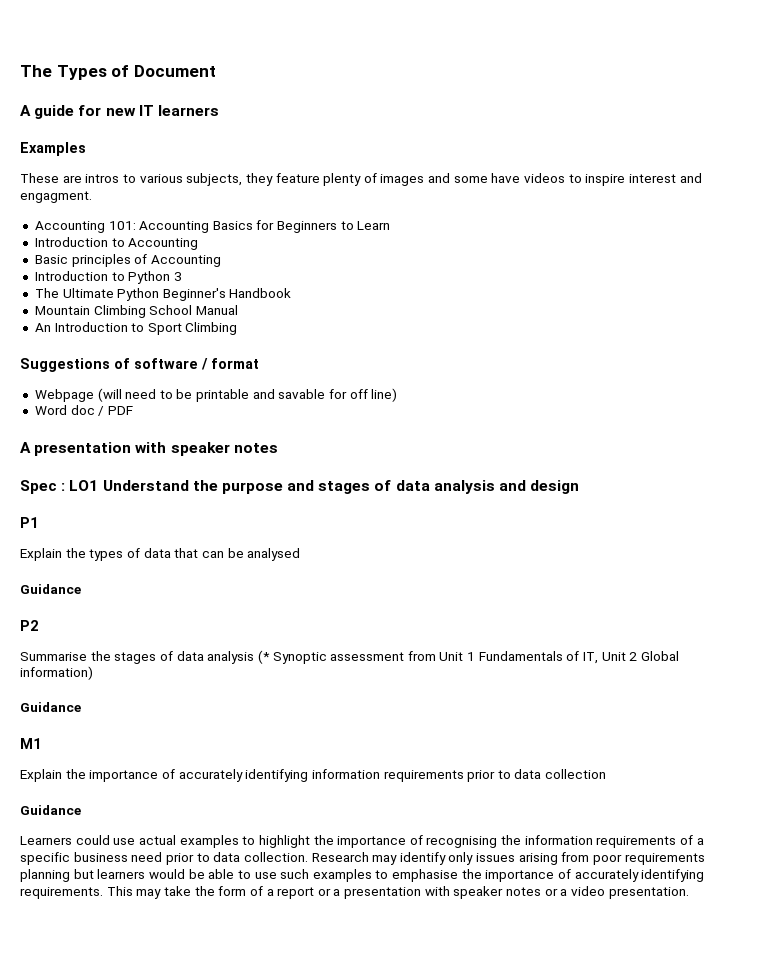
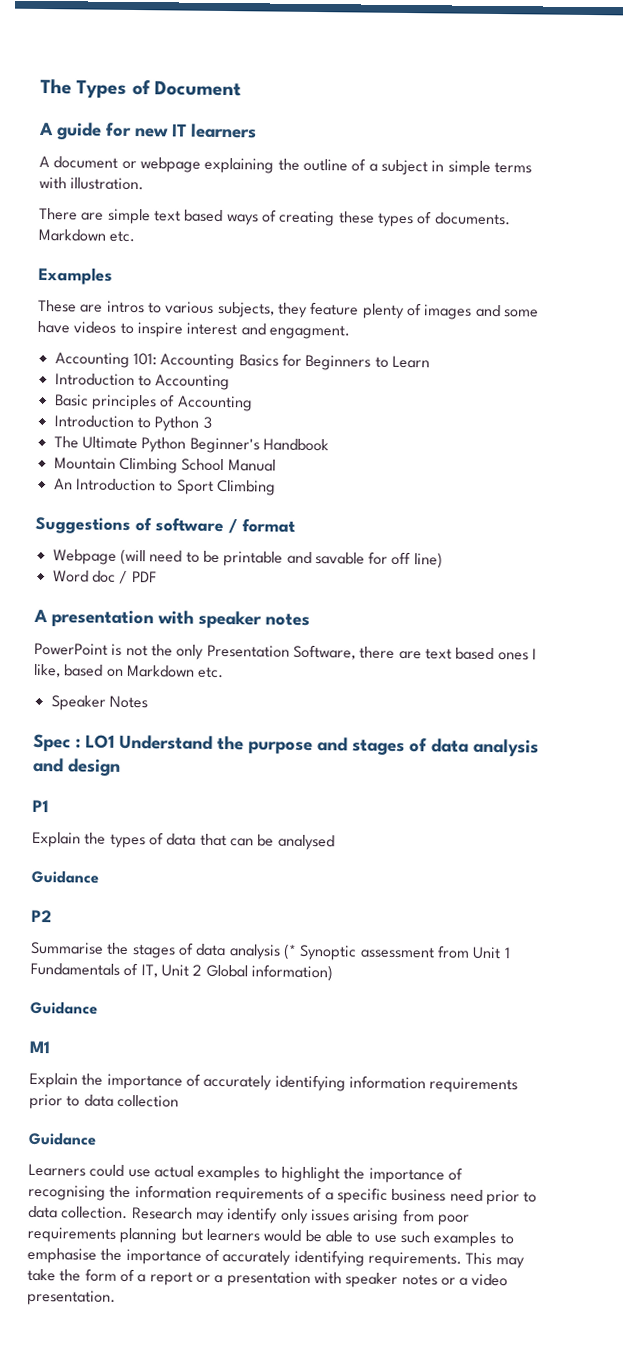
+ A document or webpage explaining the outline of a subject in simple terms with illustration.
+ There are simple text based ways of creating these types of documents. Markdown etc.
+ PowerPoint is not the only Presentation Software, there are text based ones I like, based on Markdown etc.
+ Speaker Notes

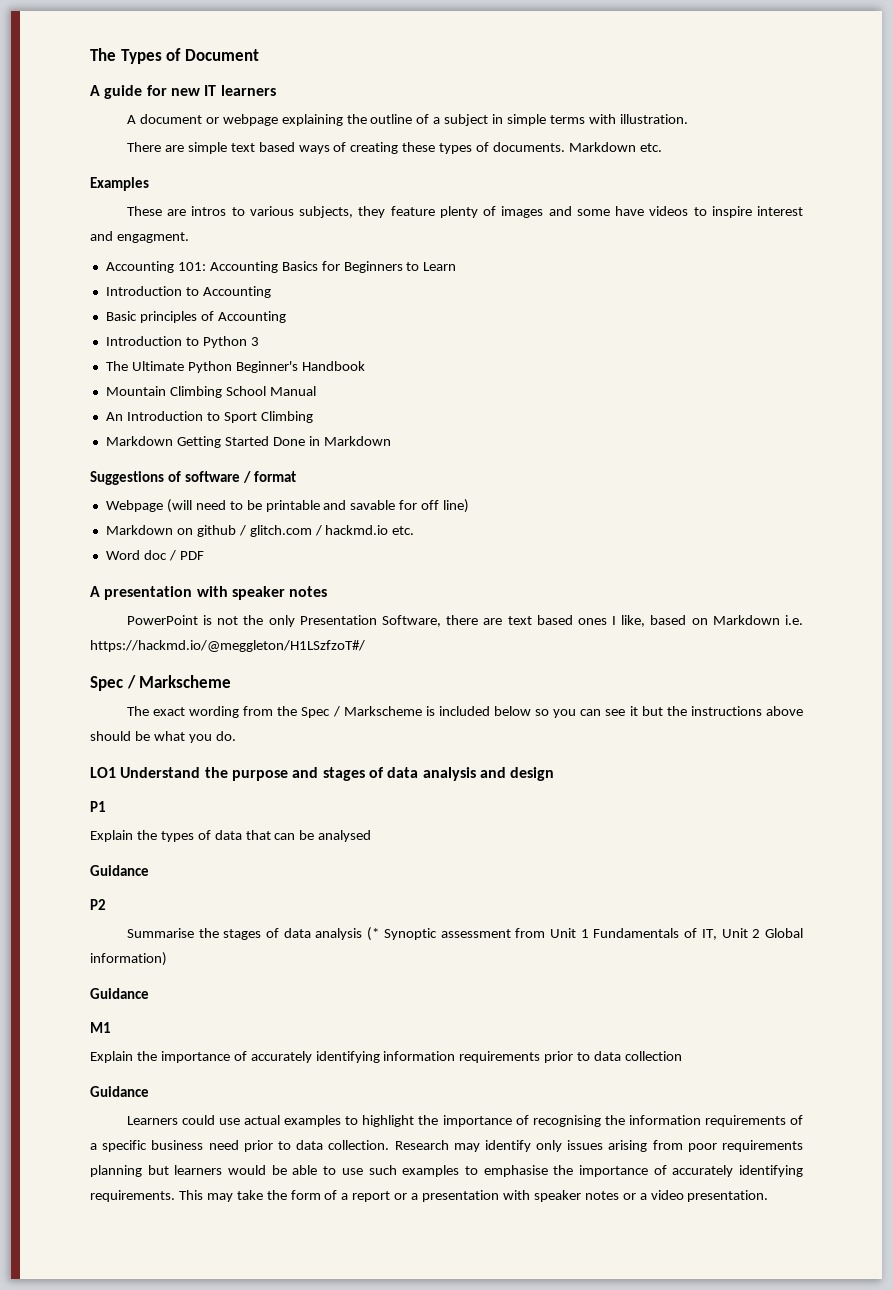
+ Markdown Getting Started Done in Markdown
+ Markdown on github / glitch.com / hackmd.io etc.
- PowerPoint is not the only Presentation Software, there are text based ones I like, based on Markdown etc.
- Speaker Notes
- Spec : LO1 Understand the purpose and stages of data analysis and design
+ PowerPoint is not the only Presentation Software, there are text based ones I like, based on Markdown i.e. https://hackmd.io/@meggleton/H1LSzfzoT#/
+ Spec / Markscheme
+ The exact wording from the Spec / Markscheme is included below so you can see it but the instructions above should be what you do.
+ LO1 Understand the purpose and stages of data analysis and design

